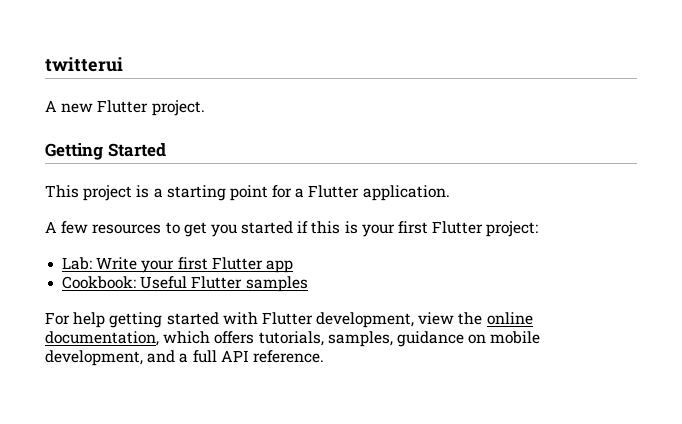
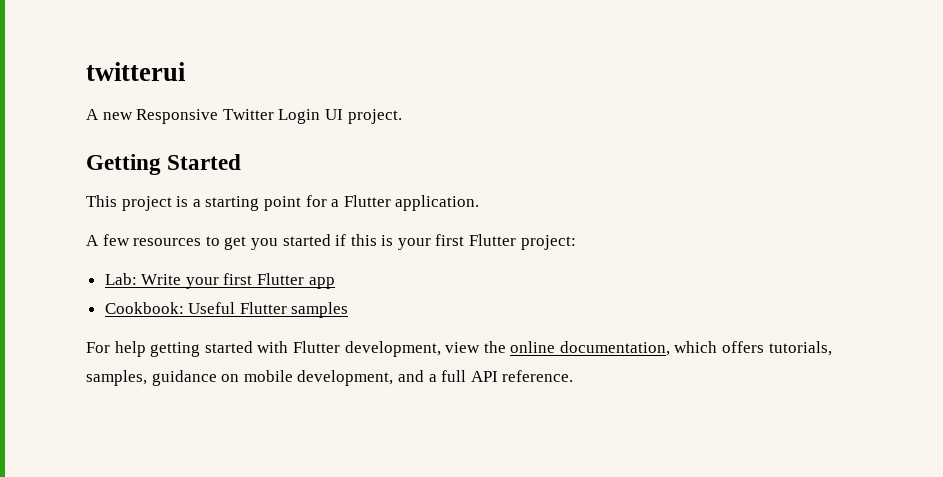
- A new Flutter project.
+ A new Responsive Twitter Login UI project.

